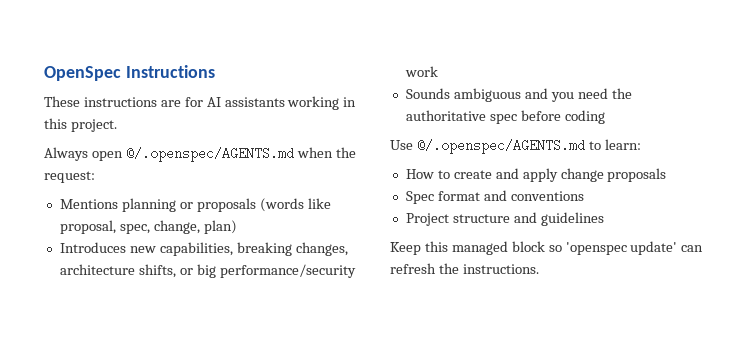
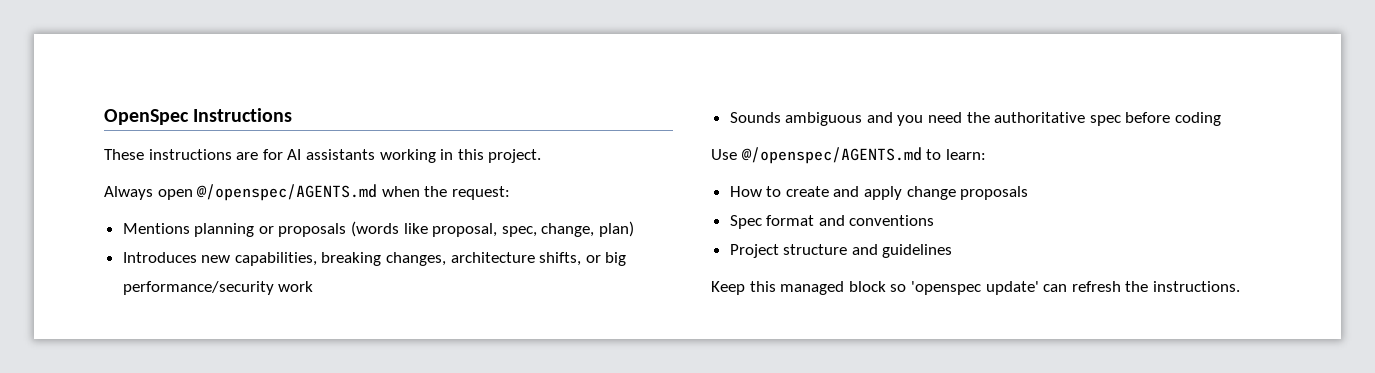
- Always open @/.openspec/AGENTS.md when the request:
+ Always open @/openspec/AGENTS.md when the request:
- Use @/.openspec/AGENTS.md to learn:
+ Use @/openspec/AGENTS.md to learn:

